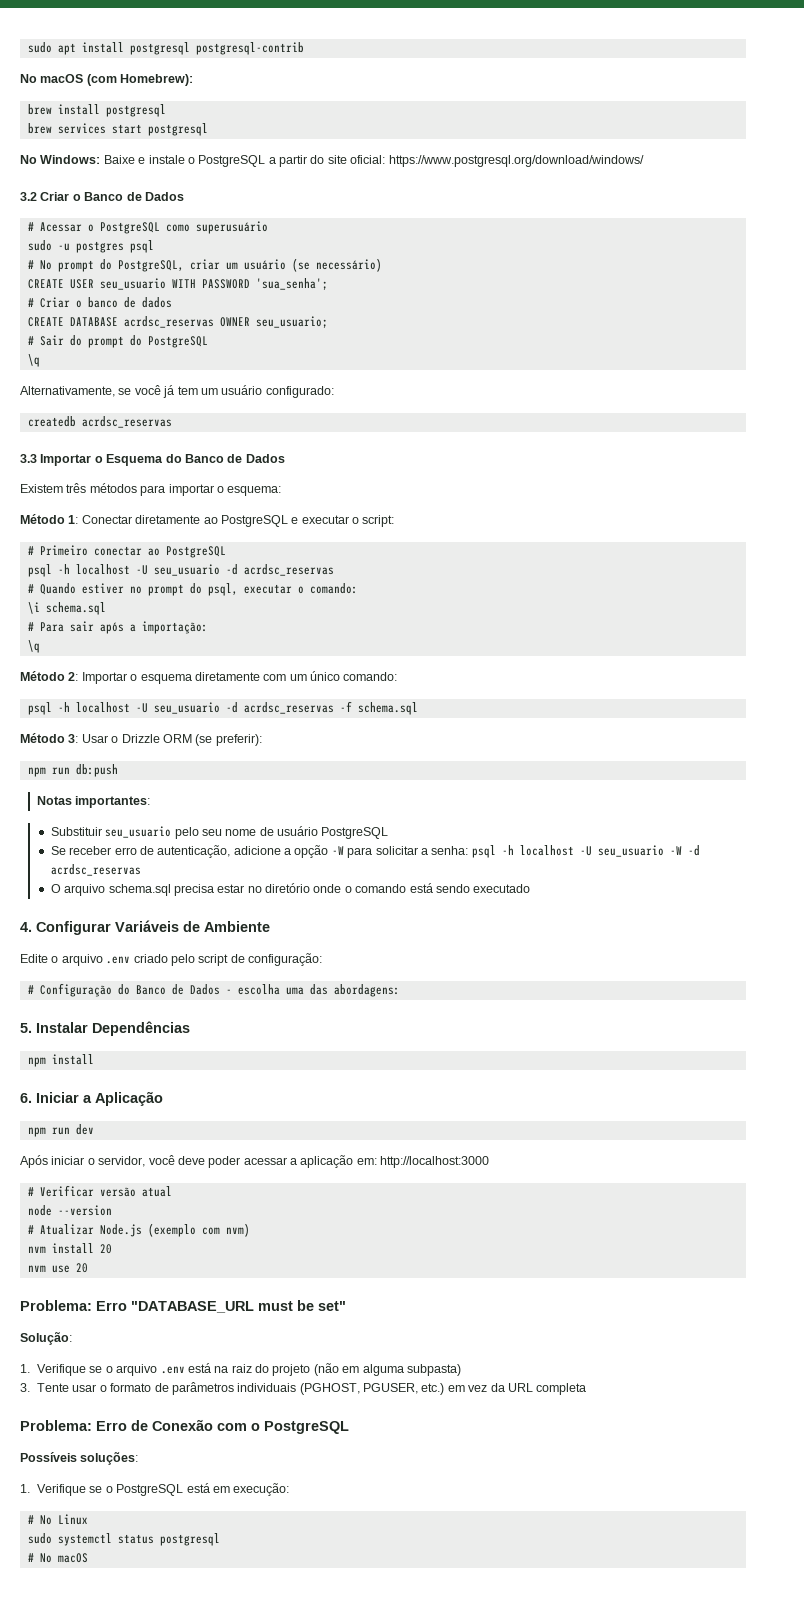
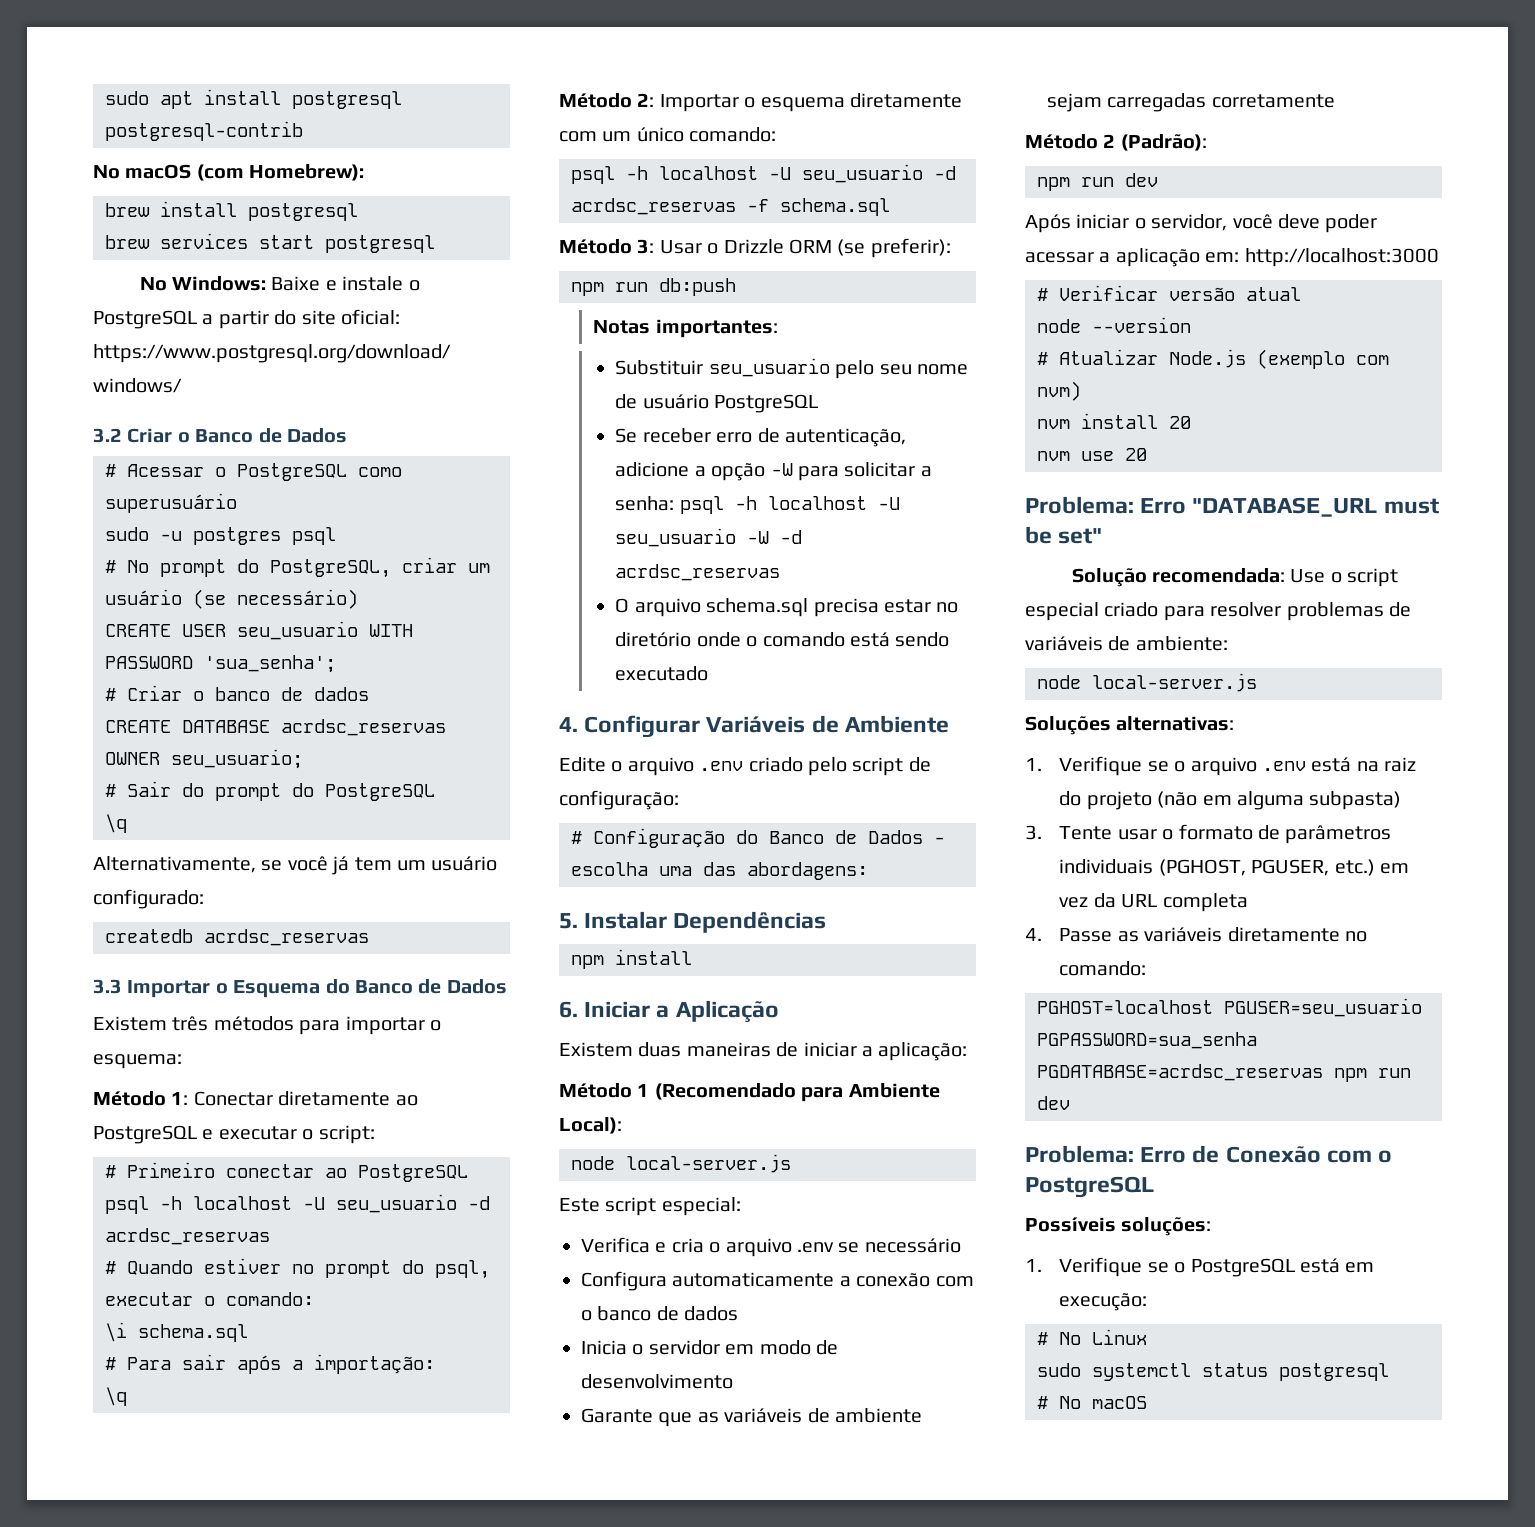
+ Existem duas maneiras de iniciar a aplicação:
+ Método 1 (Recomendado para Ambiente Local):
+ node local-server.js
+ Este script especial:
+ Verifica e cria o arquivo .env se necessário
+ Configura automaticamente a conexão com o banco de dados
+ Inicia o servidor em modo de desenvolvimento
+ Garante que as variáveis de ambiente sejam carregadas corretamente
+ Método 2 (Padrão):
- Solução:
+ Solução recomendada: Use o script especial criado para resolver problemas de variáveis de ambiente:
+ node local-server.js
+ Soluções alternativas:
+ 4. Passe as variáveis diretamente no comando:
+ PGHOST=localhost PGUSER=seu_usuario PGPASSWORD=sua_senha PGDATABASE=acrdsc_reservas npm run dev

